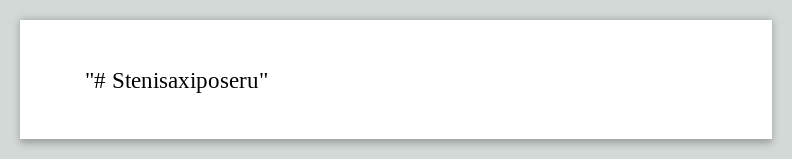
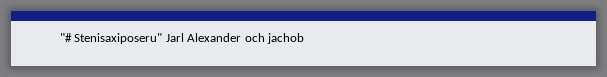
- "# Stenisaxiposeru"
+ "# Stenisaxiposeru" Jarl Alexander och jachob

